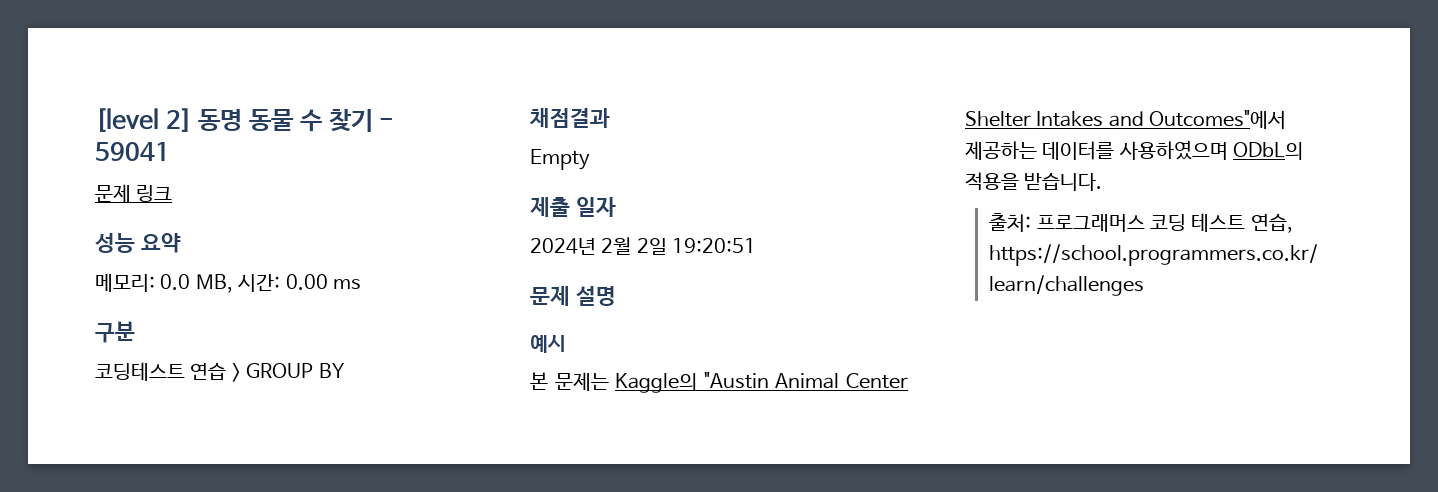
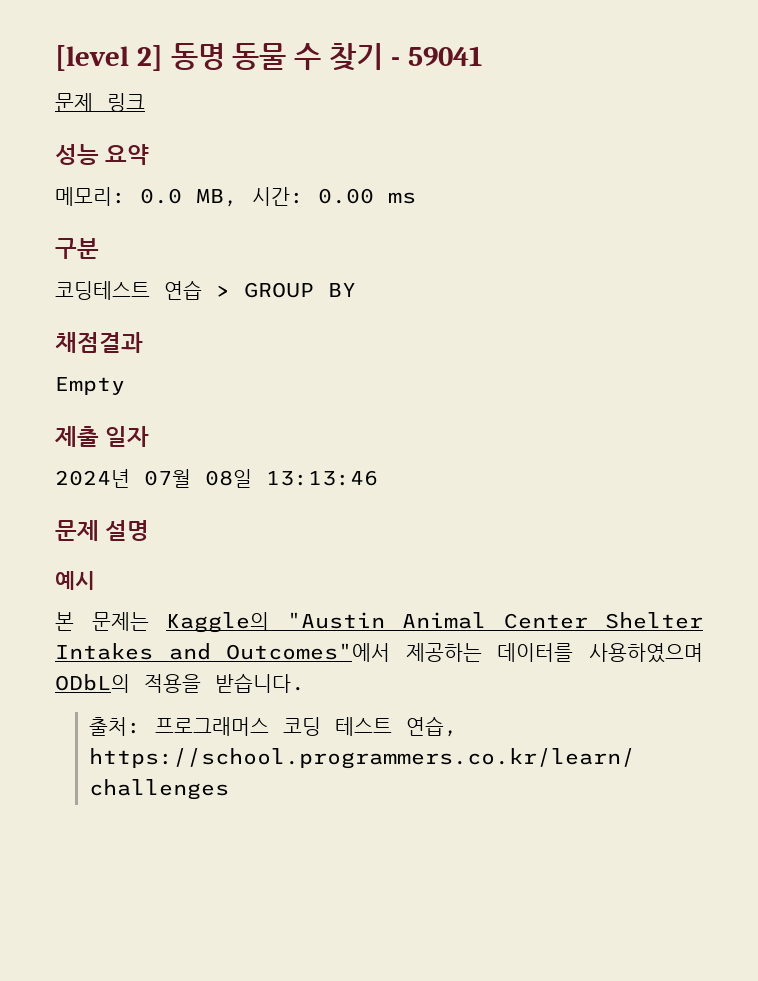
- 2024년 2월 2일 19:20:51
+ 2024년 07월 08일 13:13:46

